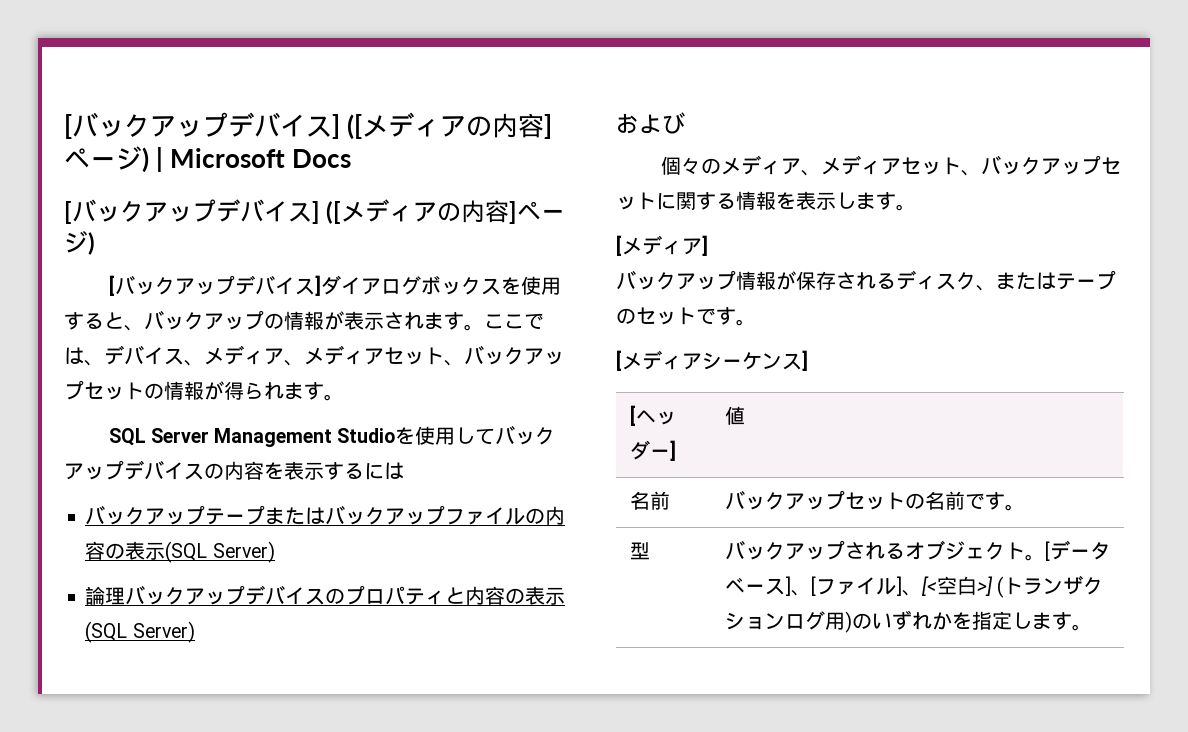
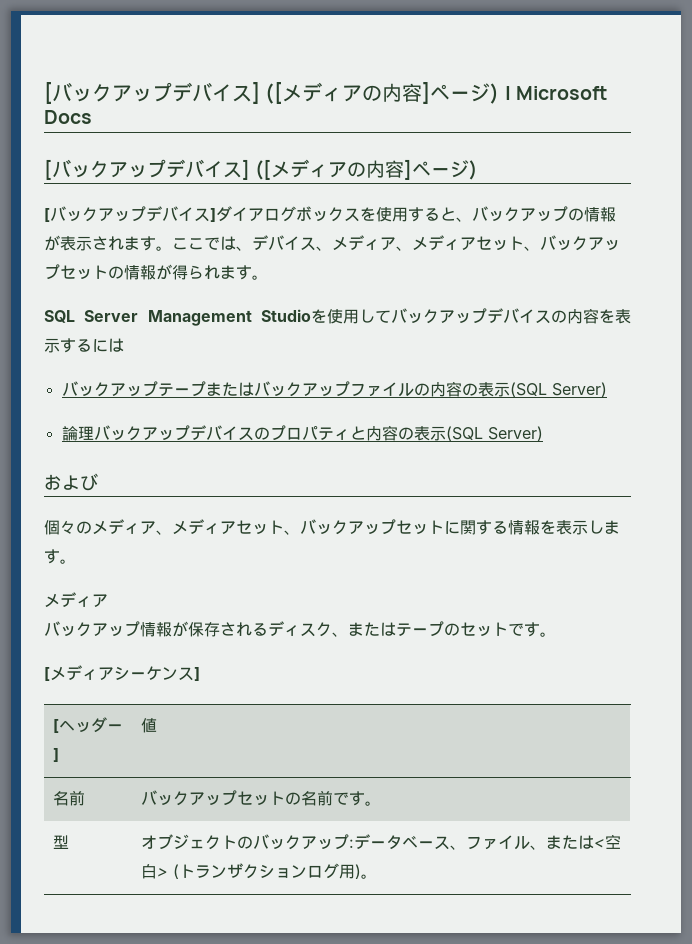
  個々のメディア、メディアセット、バックアップセットに関する情報を表示します。
- [メディア]
+ メディア
- 型 | バックアップされるオブジェクト。[データベース]、[ファイル]、[<空白>] (トランザクションログ用)のいずれかを指定します。
+ 型 | オブジェクトのバックアップ:データベース、ファイル、または<空白> (トランザクションログ用)。

